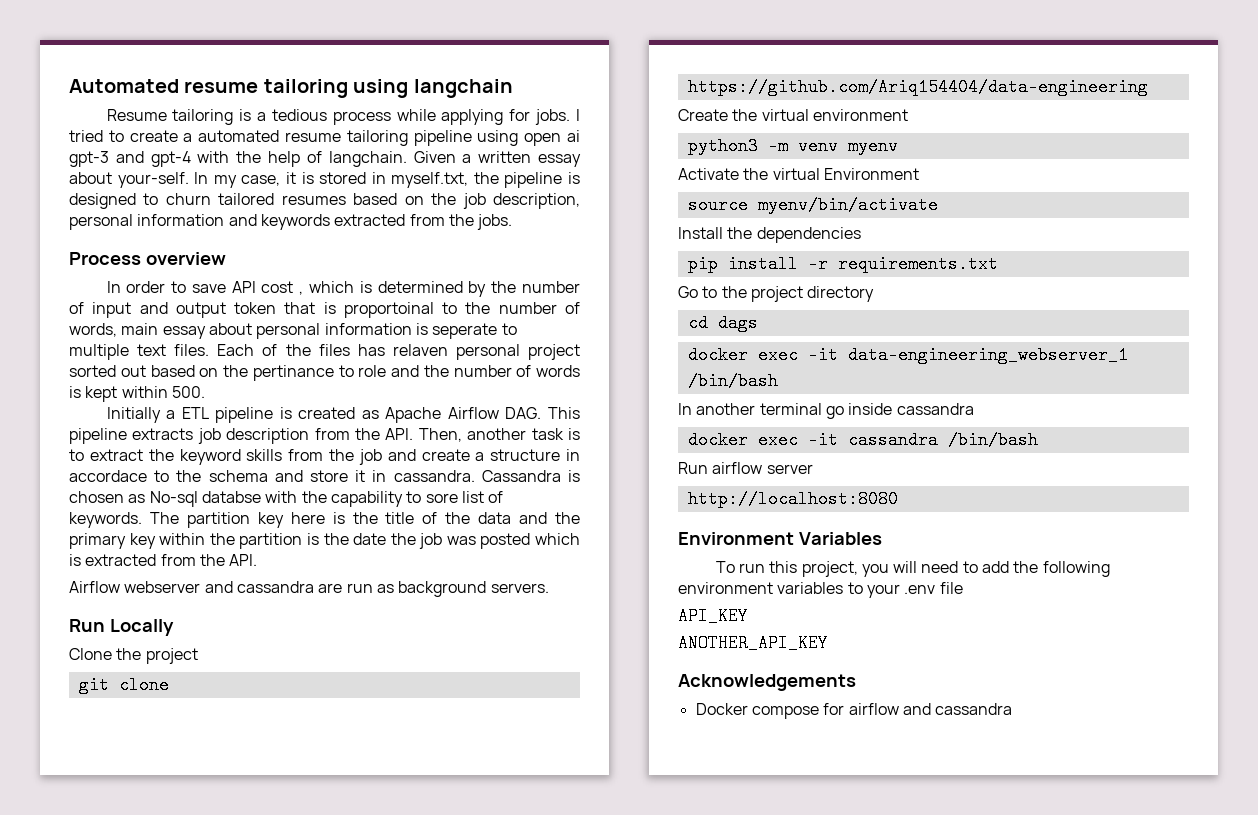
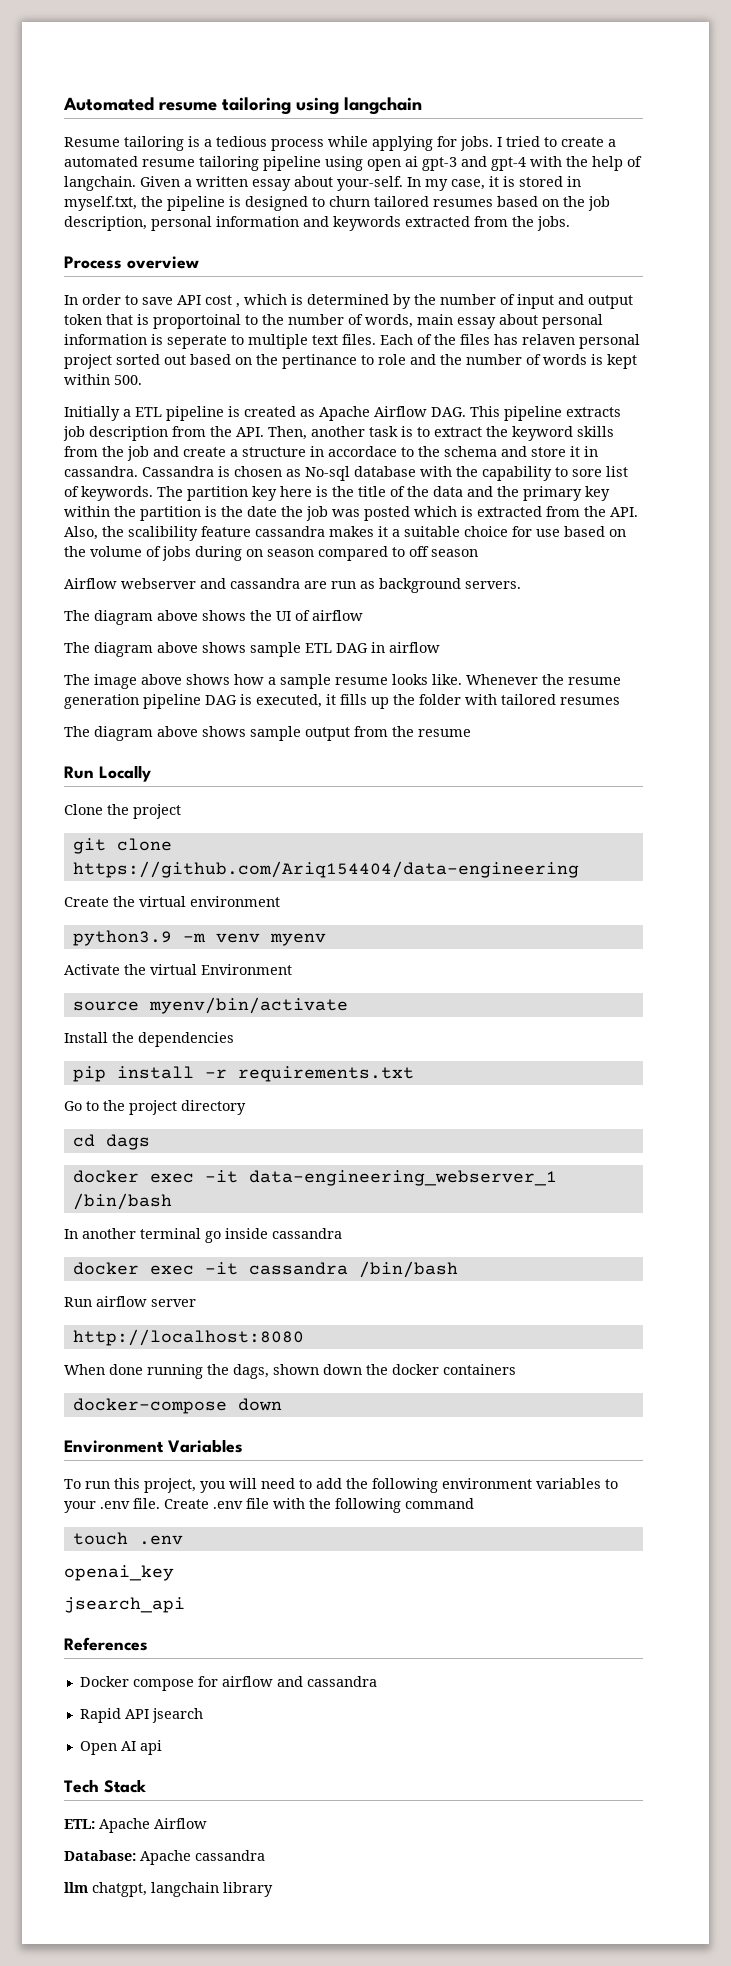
- Cassandra is chosen as No-sql databse with the capability to sore list of keywords.
+ Cassandra is chosen as No-sql database with the capability to sore list of keywords.
- The partition key here is the title of the data and the primary key within the partition is the date the job was posted which is extracted from the API.
+ The partition key here is the title of the data and the primary key within the partition is the date the job was posted which is extracted from the API. Also, the scalibility feature cassandra makes it a suitable choice for use based on the volume of jobs during on season compared to off season
+ The diagram above shows the UI of airflow
+ The diagram above shows sample ETL DAG in airflow
+ The image above shows how a sample resume looks like. Whenever the resume generation pipeline DAG is executed, it fills up the folder with tailored resumes
+ The diagram above shows sample output from the resume
- python3 -m venv myenv
+ python3.9 -m venv myenv
+ When done running the dags, shown down the docker containers
+ docker-compose down
- To run this project, you will need to add the following environment variables to your .env file
- API_KEY
- ANOTHER_API_KEY
- Acknowledgements
+ To run this project, you will need to add the following environment variables to your .env file. Create .env file with the following command
+ touch .env
+ openai_key
+ jsearch_api
+ References
+ Rapid API jsearch
+ Open AI api
+ Tech Stack
+ ETL: Apache Airflow
+ Database: Apache cassandra
+ llm chatgpt, langchain library

